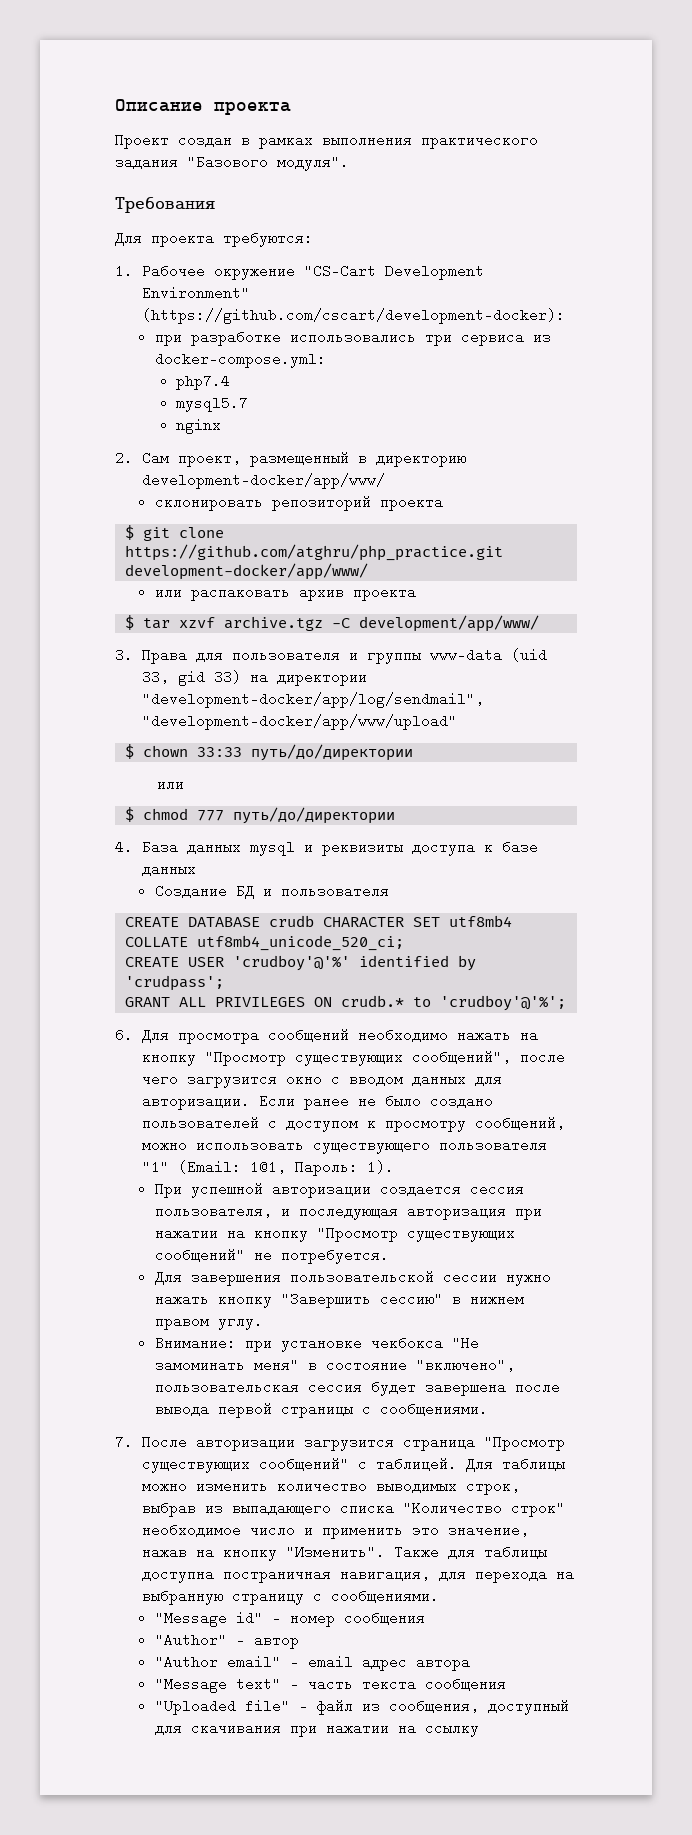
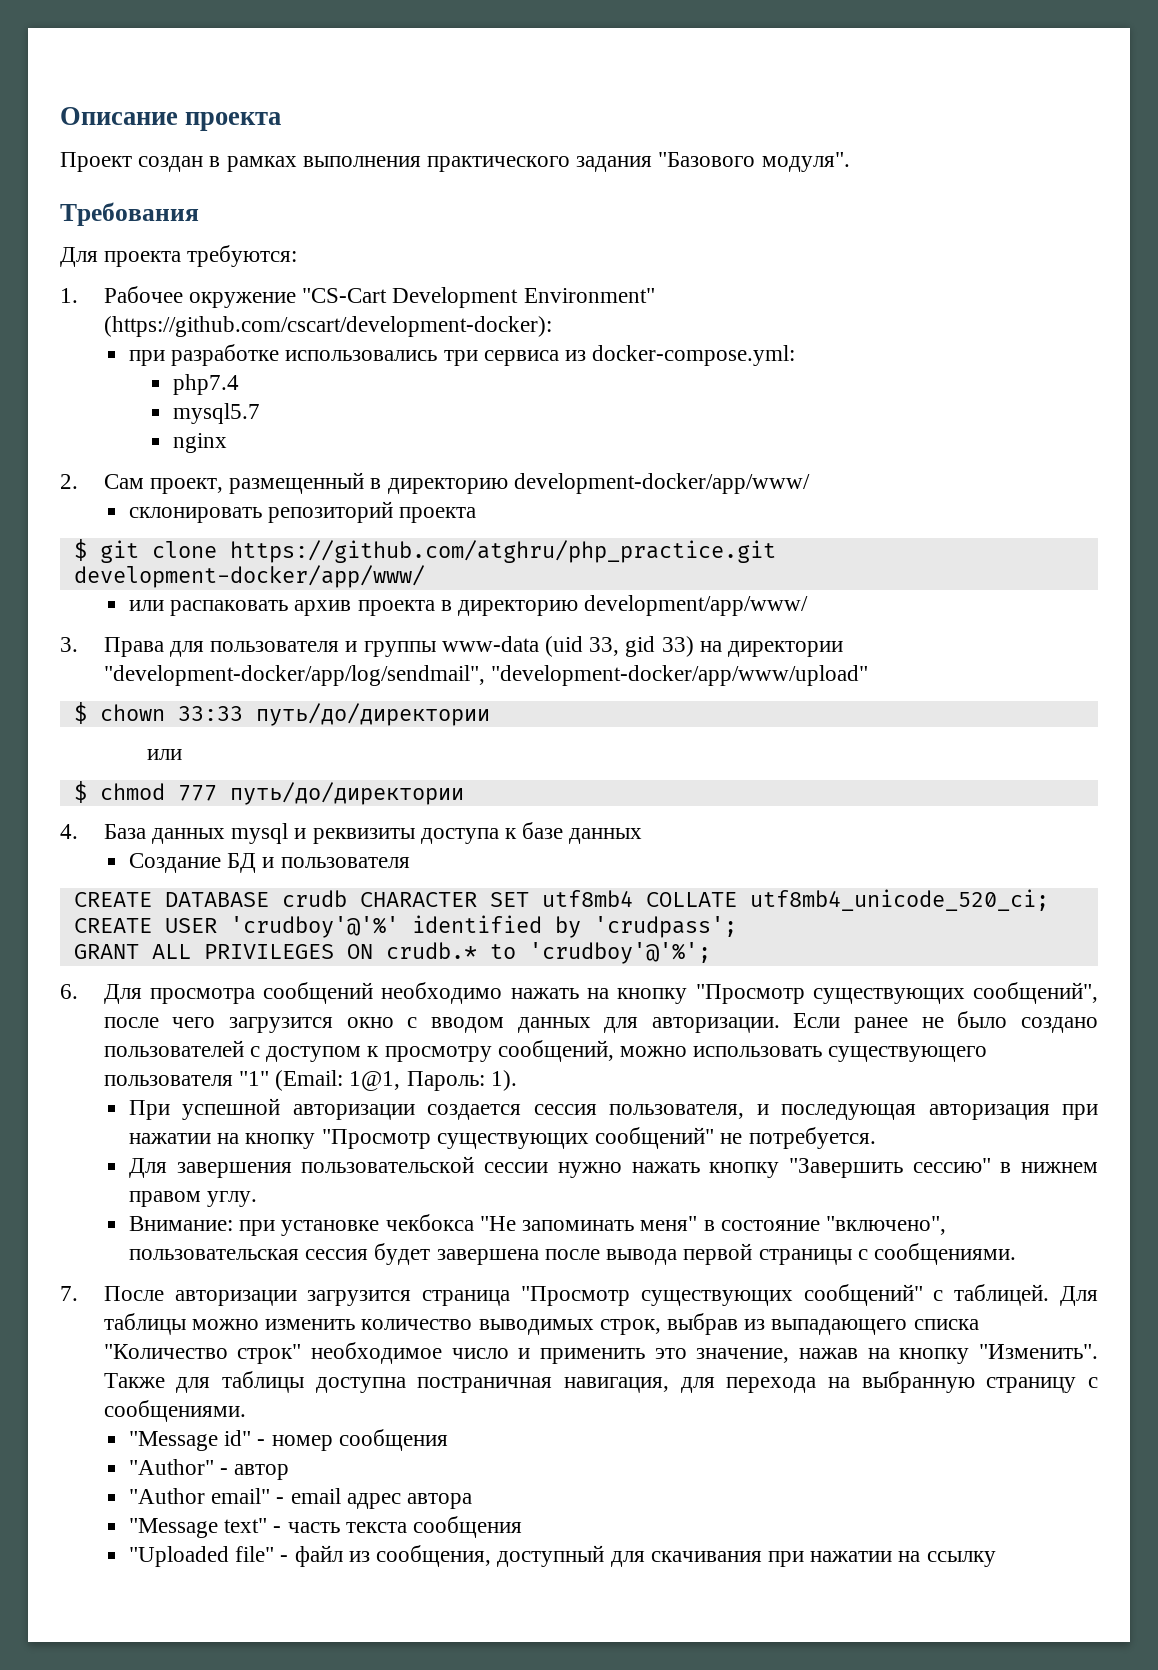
- или распаковать архив проекта
- $ tar xzvf archive.tgz -C development/app/www/
+ или распаковать архив проекта в директорию development/app/www/
- Внимание: при установке чекбокса "Не замоминать меня" в состояние "включено", пользовательская сессия будет завершена после вывода первой страницы с сообщениями.
+ Внимание: при установке чекбокса "Не запоминать меня" в состояние "включено", пользовательская сессия будет завершена после вывода первой страницы с сообщениями.

